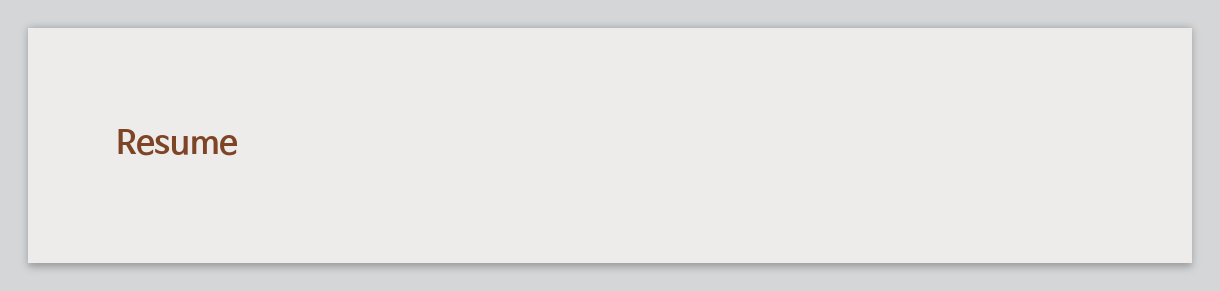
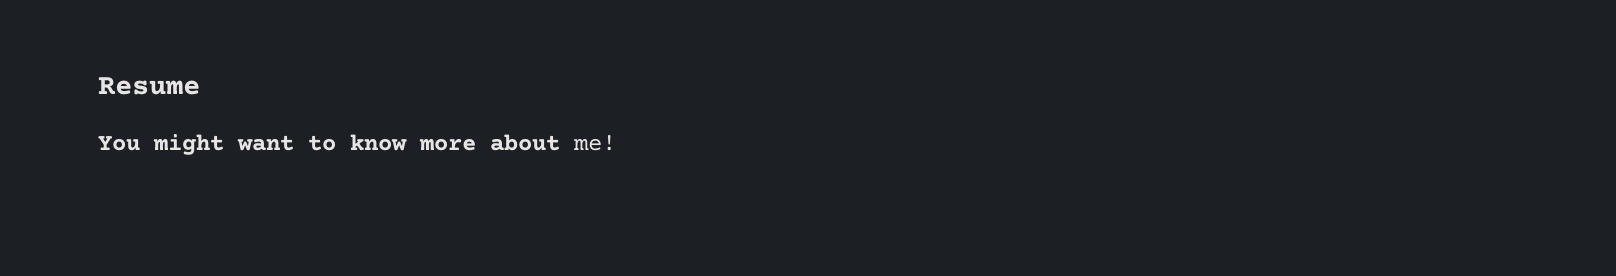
+ You might want to know more about me!

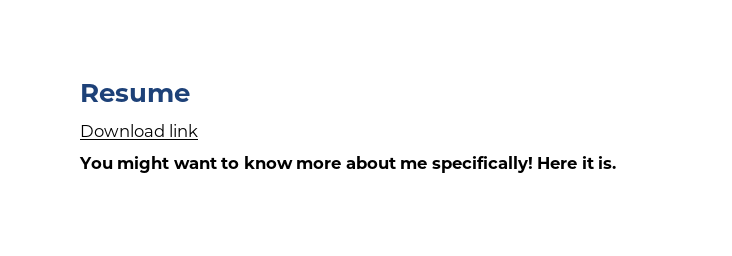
+ Download link
- You might want to know more about me!
+ You might want to know more about me specifically! Here it is.

